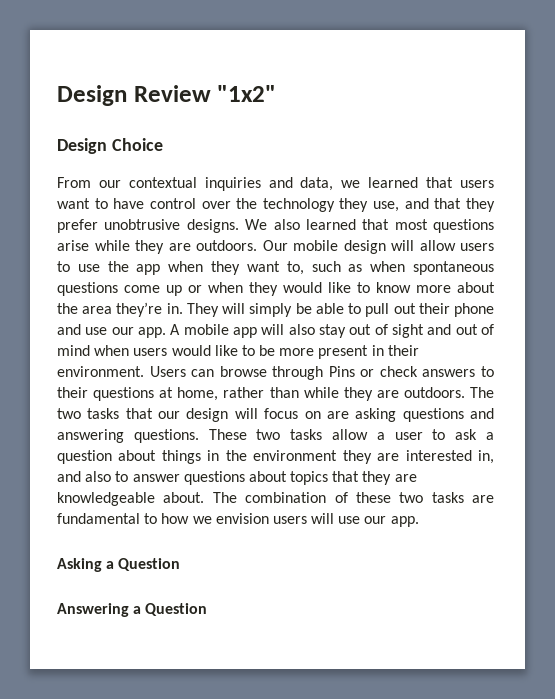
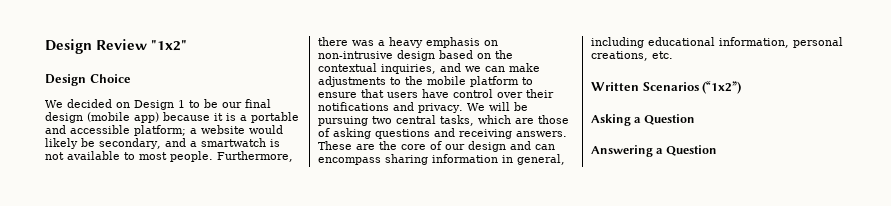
- From our contextual inquiries and data, we learned that users want to have control over the technology they use, and that they prefer unobtrusive designs. We also learned that most questions arise while they are outdoors. Our mobile design will allow users to use the app when they want to, such as when spontaneous questions come up or when they would like to know more about the area they’re in. They will simply be able to pull out their phone and use our app. A mobile app will also stay out of sight and out of mind when users would like to be more present in their environment. Users can browse through Pins or check answers to their questions at home, rather than while they are outdoors. The two tasks that our design will focus on are asking questions and answering questions. These two tasks allow a user to ask a question about things in the environment they are interested in, and also to answer questions about topics that they are knowledgeable about. The combination of these two tasks are fundamental to how we envision users will use our app.
+ We decided on Design 1 to be our final design (mobile app) because it is a portable and accessible platform; a website would likely be secondary, and a smartwatch is not available to most people. Furthermore, there was a heavy emphasis on non-intrusive design based on the contextual inquiries, and we can make adjustments to the mobile platform to ensure that users have control over their notifications and privacy. We will be pursuing two central tasks, which are those of asking questions and receiving answers. These are the core of our design and can encompass sharing information in general, including educational information, personal creations, etc.
+ Written Scenarios (“1x2”)

